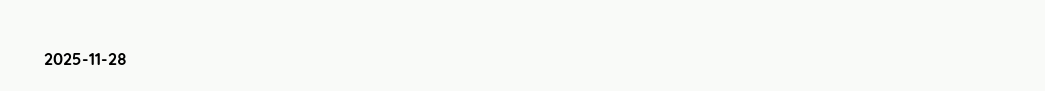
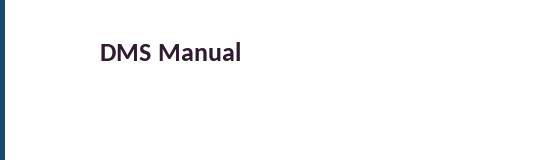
- 2025-11-28
+ DMS Manual

